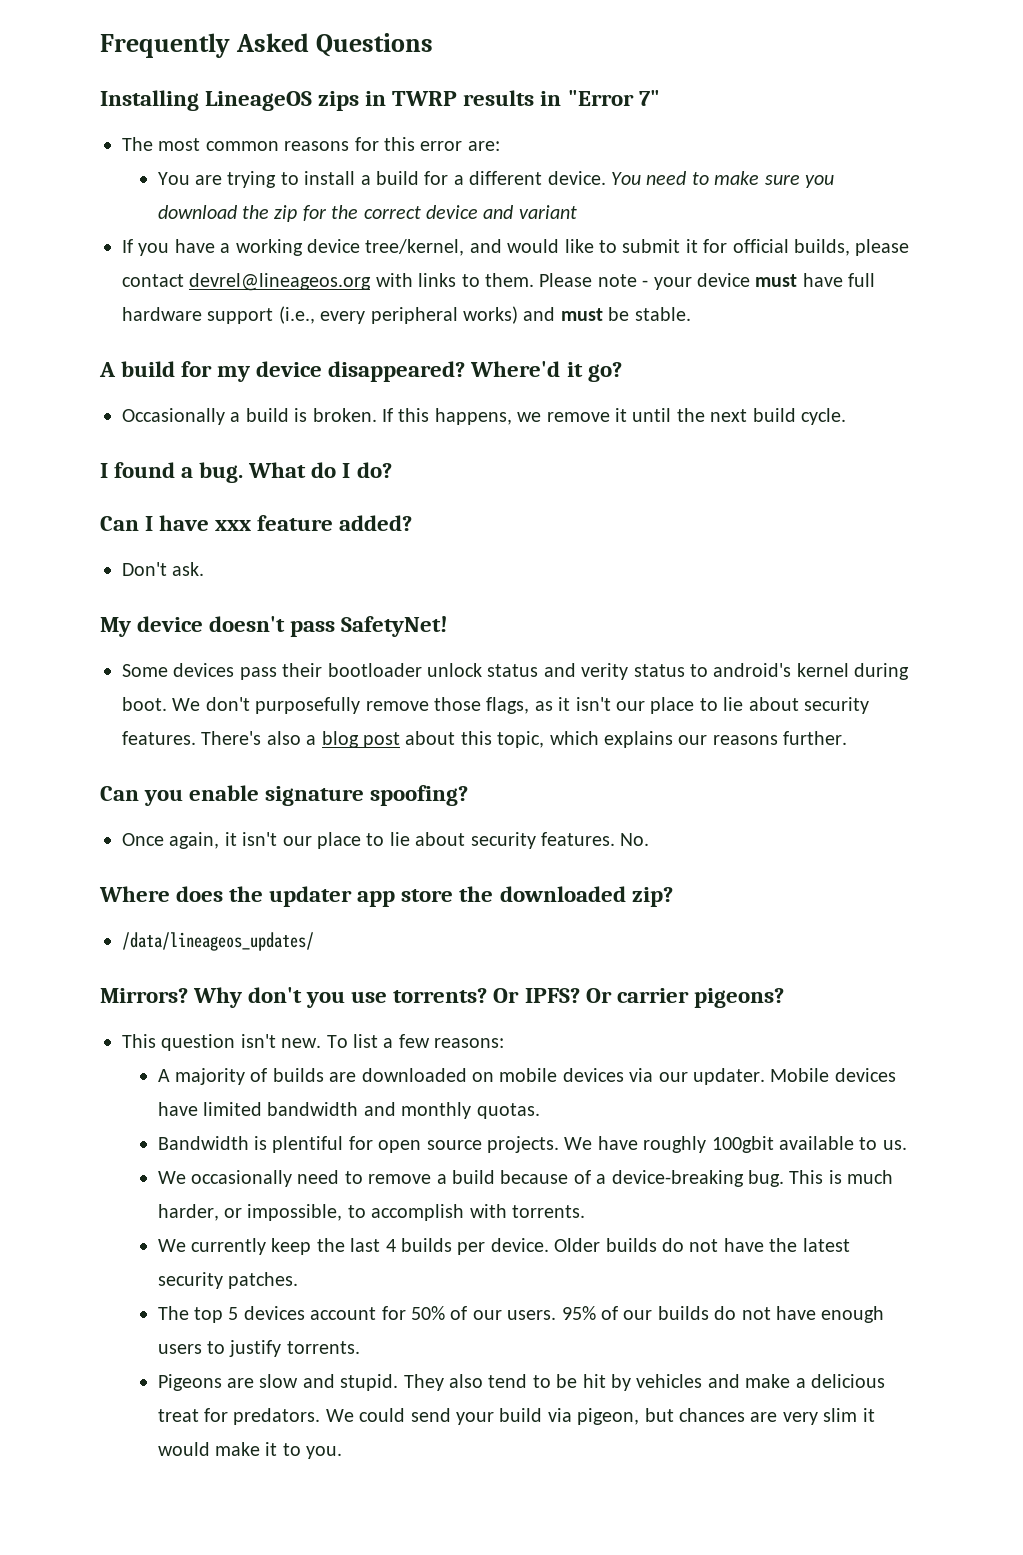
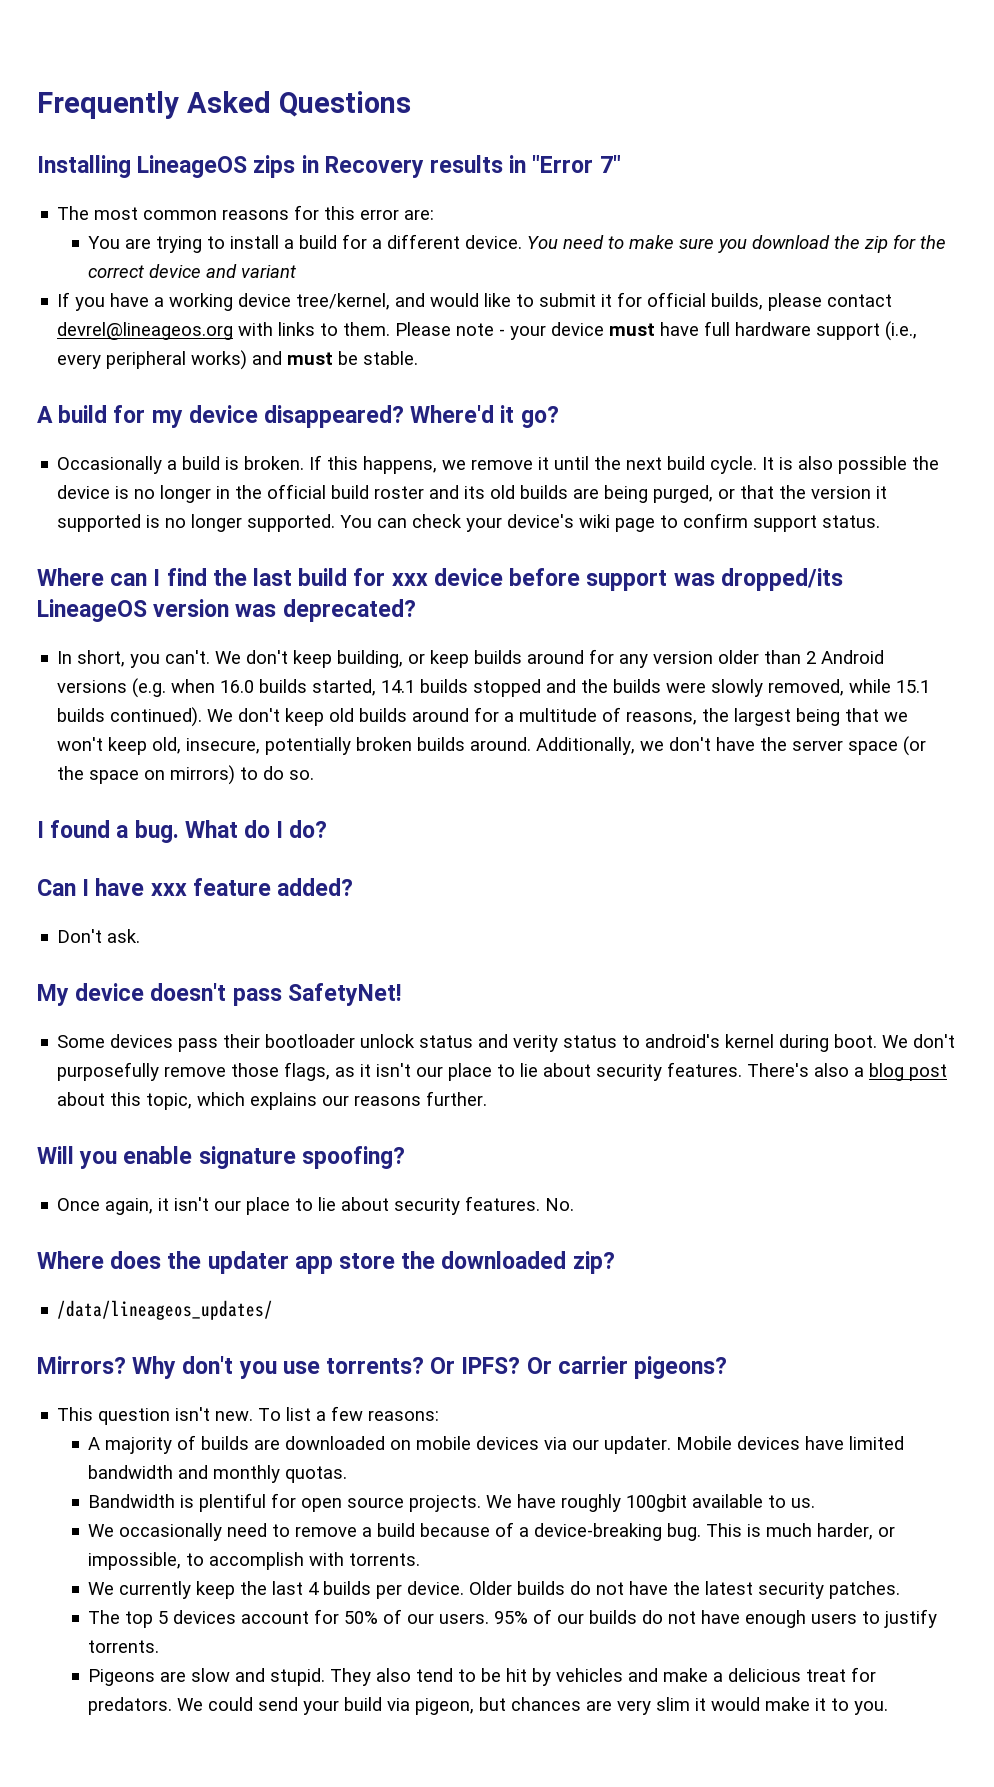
- Installing LineageOS zips in TWRP results in "Error 7"
+ Installing LineageOS zips in Recovery results in "Error 7"
+ It is also possible the device is no longer in the official build roster and its old builds are being purged, or that the version it supported is no longer supported. You can check your device's wiki page to confirm support status.
+ Where can I find the last build for xxx device before support was dropped/its LineageOS version was deprecated?
+ In short, you can't. We don't keep building, or keep builds around for any version older than 2 Android versions (e.g. when 16.0 builds started, 14.1 builds stopped and the builds were slowly removed, while 15.1 builds continued). We don't keep old builds around for a multitude of reasons, the largest being that we won't keep old, insecure, potentially broken builds around. Additionally, we don't have the server space (or the space on mirrors) to do so.
- Can you enable signature spoofing?
+ Will you enable signature spoofing?

